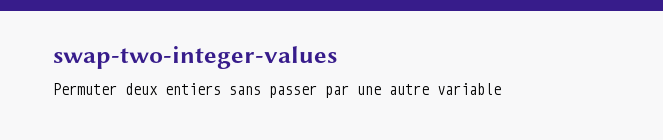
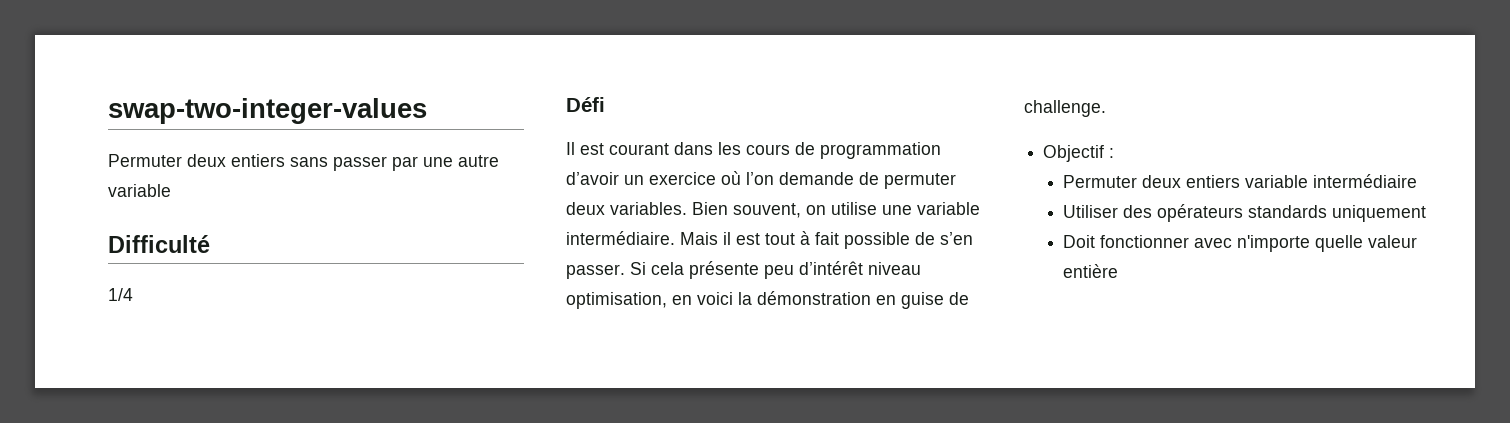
+ Difficulté
+ 1/4
+ Défi
+ Il est courant dans les cours de programmation d’avoir un exercice où l’on demande de permuter deux variables. Bien souvent, on utilise une variable intermédiaire. Mais il est tout à fait possible de s’en passer. Si cela présente peu d’intérêt niveau optimisation, en voici la démonstration en guise de challenge.
+ Objectif :
+ Permuter deux entiers variable intermédiaire
+ Utiliser des opérateurs standards uniquement
+ Doit fonctionner avec n'importe quelle valeur entière

